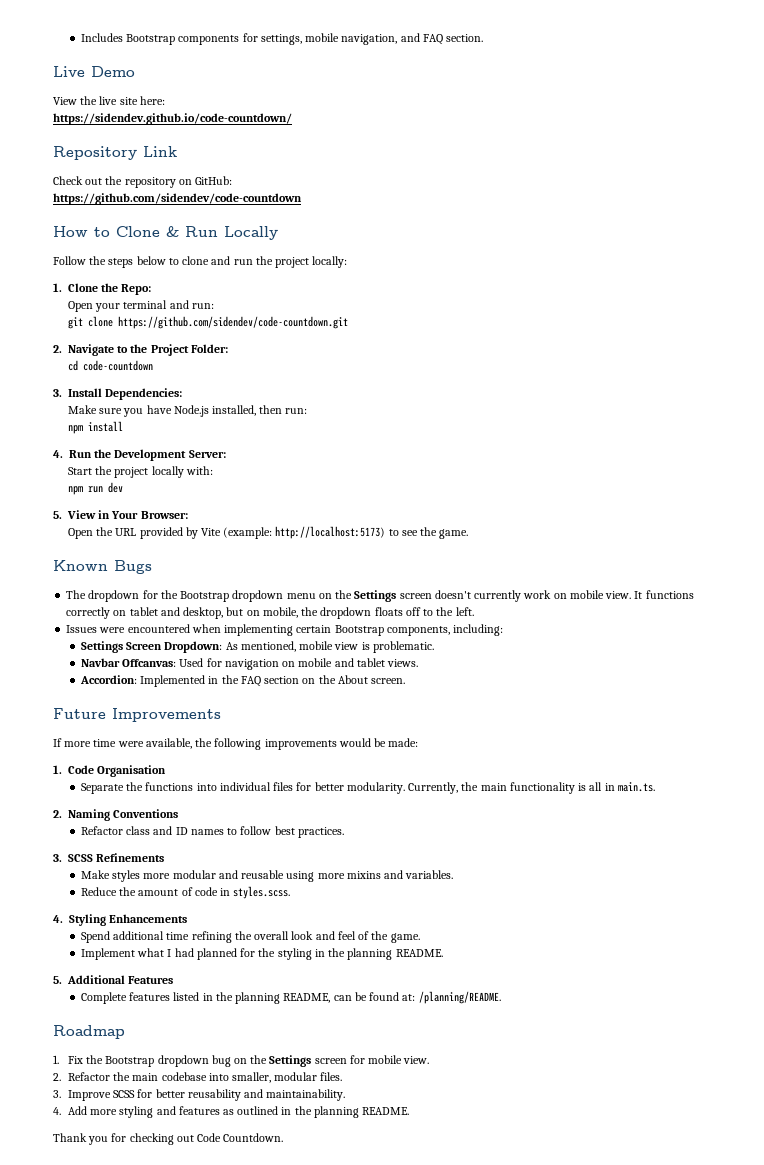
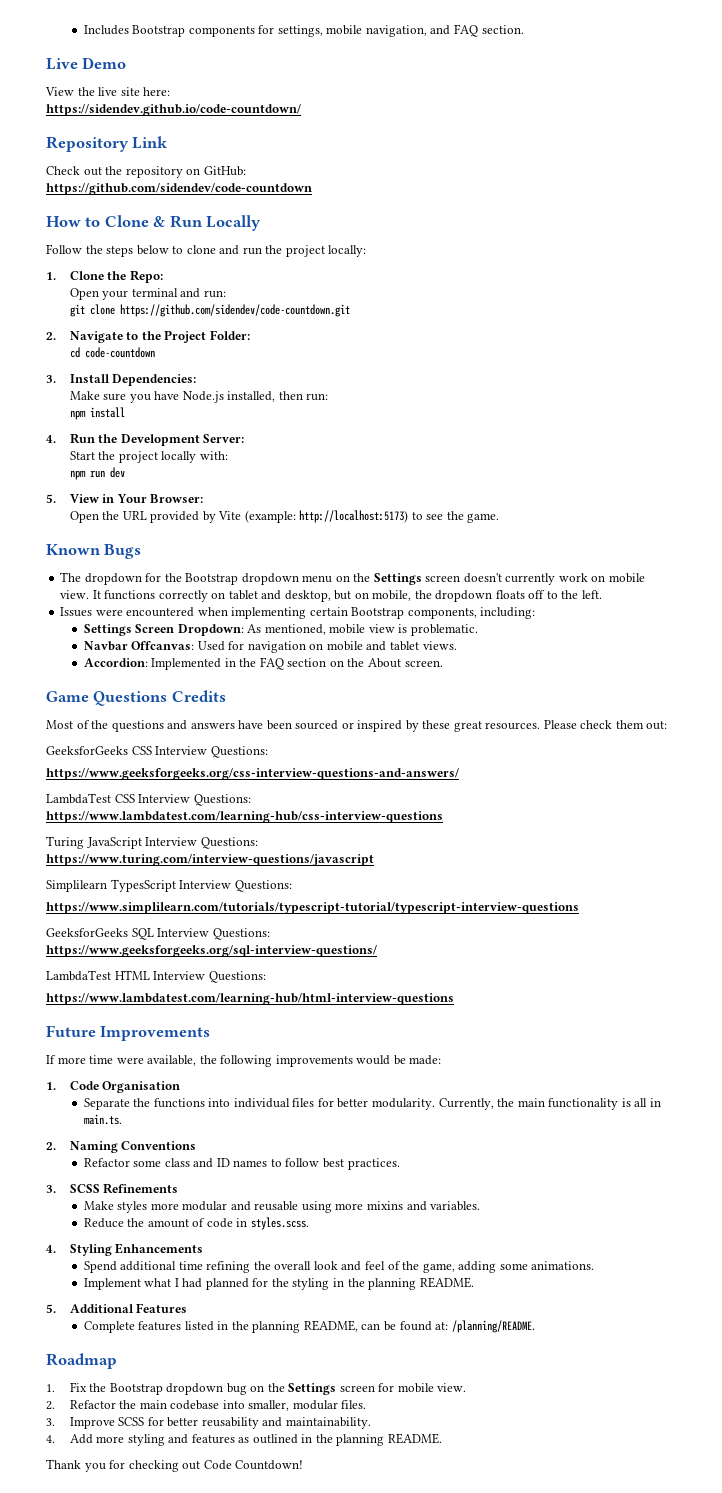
+ Game Questions Credits
+ Most of the questions and answers have been sourced or inspired by these great resources. Please check them out:
+ GeeksforGeeks CSS Interview Questions:
+ https://www.geeksforgeeks.org/css-interview-questions-and-answers/
+ LambdaTest CSS Interview Questions:
+ https://www.lambdatest.com/learning-hub/css-interview-questions
+ Turing JavaScript Interview Questions:
+ https://www.turing.com/interview-questions/javascript
+ Simplilearn TypesScript Interview Questions:
+ https://www.simplilearn.com/tutorials/typescript-tutorial/typescript-interview-questions
+ GeeksforGeeks SQL Interview Questions:
+ https://www.geeksforgeeks.org/sql-interview-questions/
+ LambdaTest HTML Interview Questions:
+ https://www.lambdatest.com/learning-hub/html-interview-questions
- Refactor class and ID names to follow best practices.
+ Refactor some class and ID names to follow best practices.
- Spend additional time refining the overall look and feel of the game.
+ Spend additional time refining the overall look and feel of the game, adding some animations.
- Thank you for checking out Code Countdown.
+ Thank you for checking out Code Countdown!

